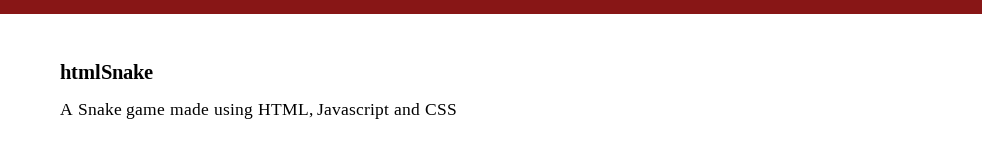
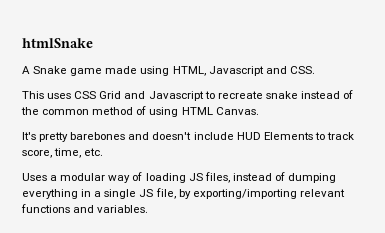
- A Snake game made using HTML, Javascript and CSS
+ A Snake game made using HTML, Javascript and CSS.
+ This uses CSS Grid and Javascript to recreate snake instead of the common method of using HTML Canvas.
+ It's pretty barebones and doesn't include HUD Elements to track score, time, etc.
+ Uses a modular way of loading JS files, instead of dumping everything in a single JS file, by exporting/importing relevant functions and variables.

